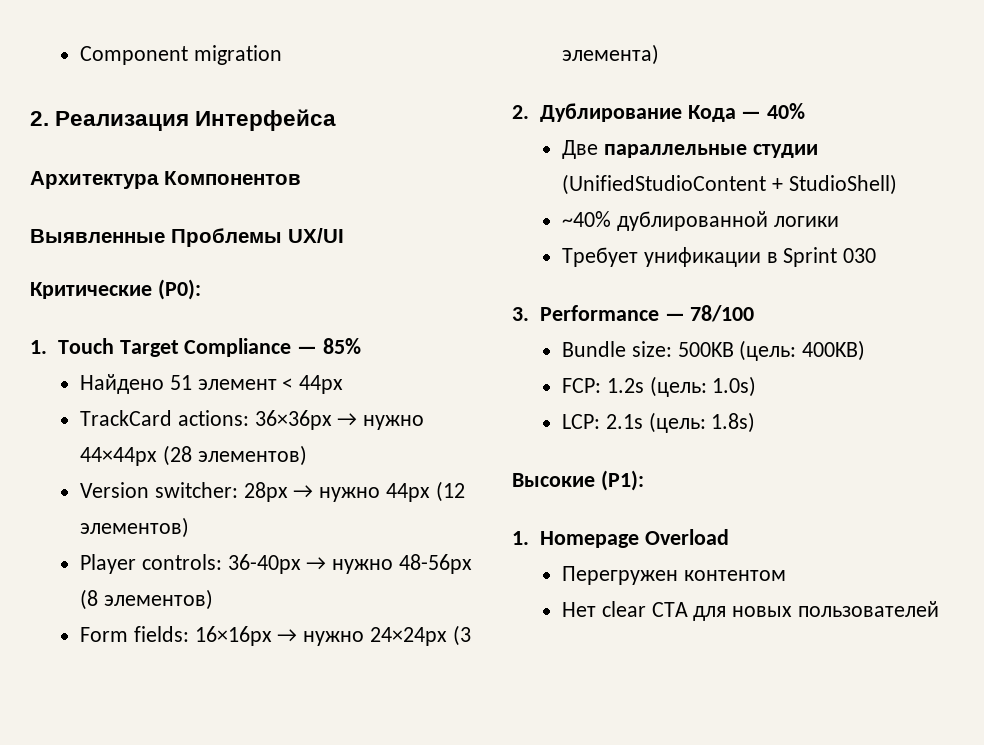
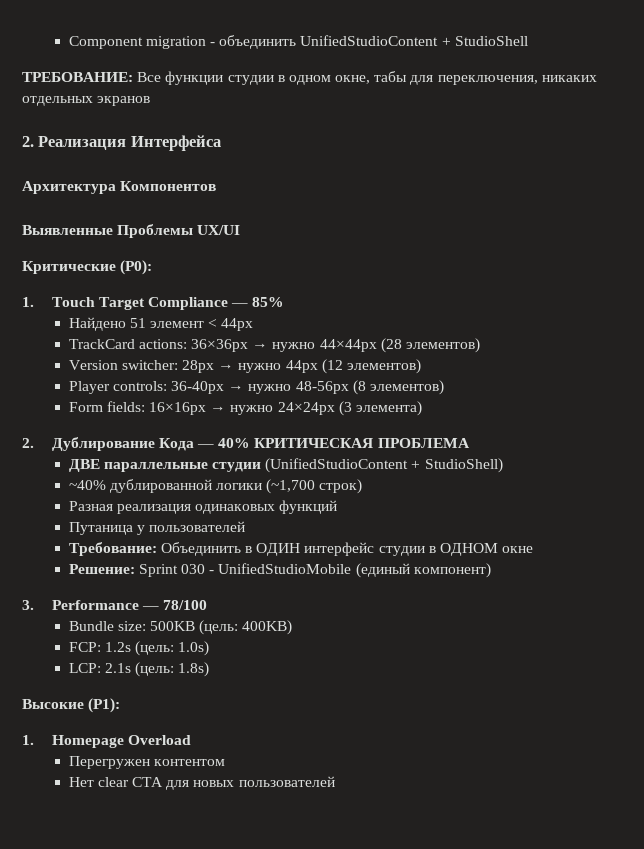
- Component migration
+ Component migration - объединить UnifiedStudioContent + StudioShell
+ ТРЕБОВАНИЕ: Все функции студии в одном окне, табы для переключения, никаких отдельных экранов
- 2. Дублирование Кода — 40%
- Две параллельные студии (UnifiedStudioContent + StudioShell)
+ 2. Дублирование Кода — 40% КРИТИЧЕСКАЯ ПРОБЛЕМА
+ ДВЕ параллельные студии (UnifiedStudioContent + StudioShell)
- ~40% дублированной логики
- Требует унификации в Sprint 030
+ ~40% дублированной логики (~1,700 строк)
+ Разная реализация одинаковых функций
+ Путаница у пользователей
+ Требование: Объединить в ОДИН интерфейс студии в ОДНОМ окне
+ Решение: Sprint 030 - UnifiedStudioMobile (единый компонент)

